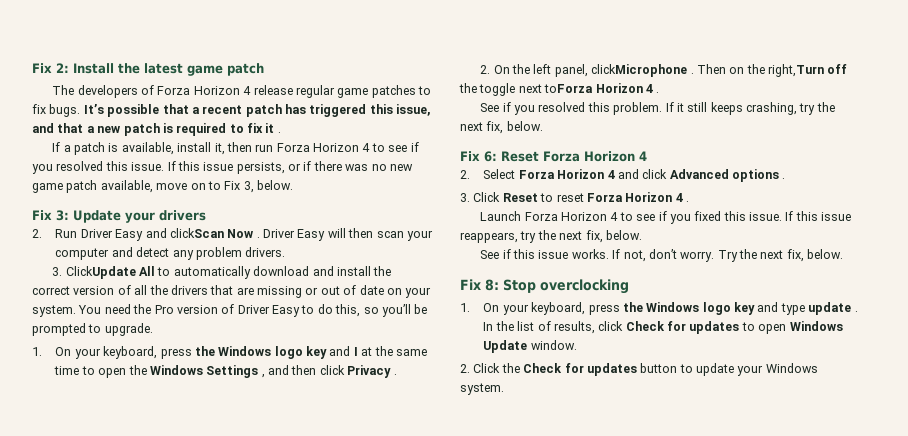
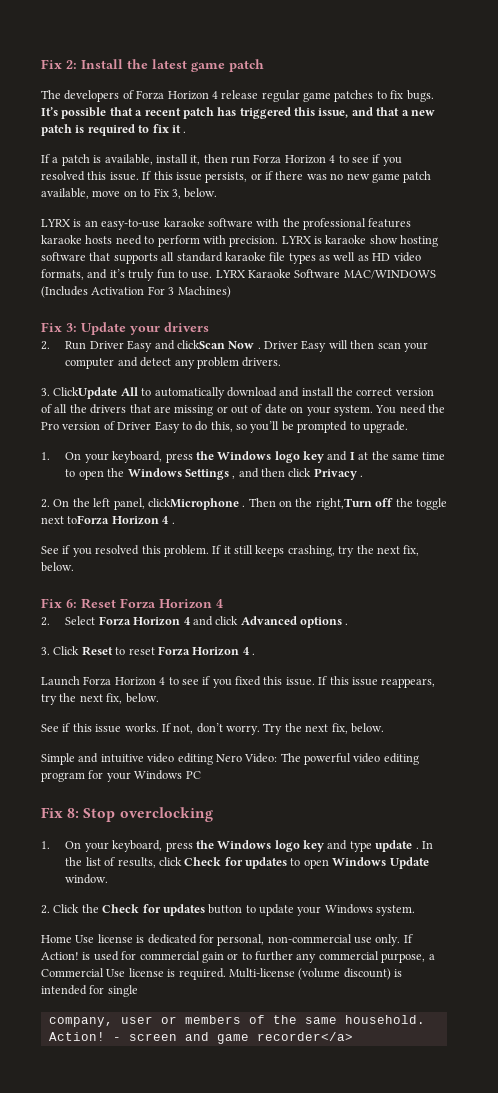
+ LYRX is an easy-to-use karaoke software with the professional features karaoke hosts need to perform with precision. LYRX is karaoke show hosting software that supports all standard karaoke file types as well as HD video formats, and it’s truly fun to use. LYRX Karaoke Software MAC/WINDOWS (Includes Activation For 3 Machines)
+ Simple and intuitive video editing Nero Video: The powerful video editing program for your Windows PC
+ Home Use license is dedicated for personal, non-commercial use only. If Action! is used for commercial gain or to further any commercial purpose, a Commercial Use license is required. Multi-license (volume discount) is intended for single
+ company, user or members of the same household. Action! - screen and game recorder</a>

